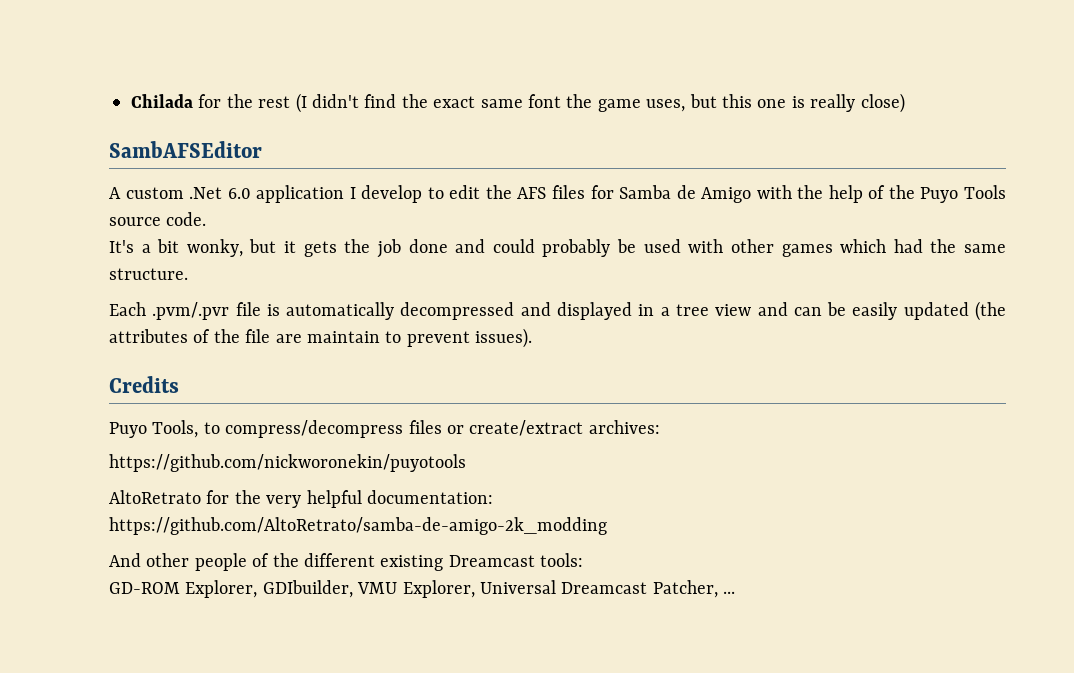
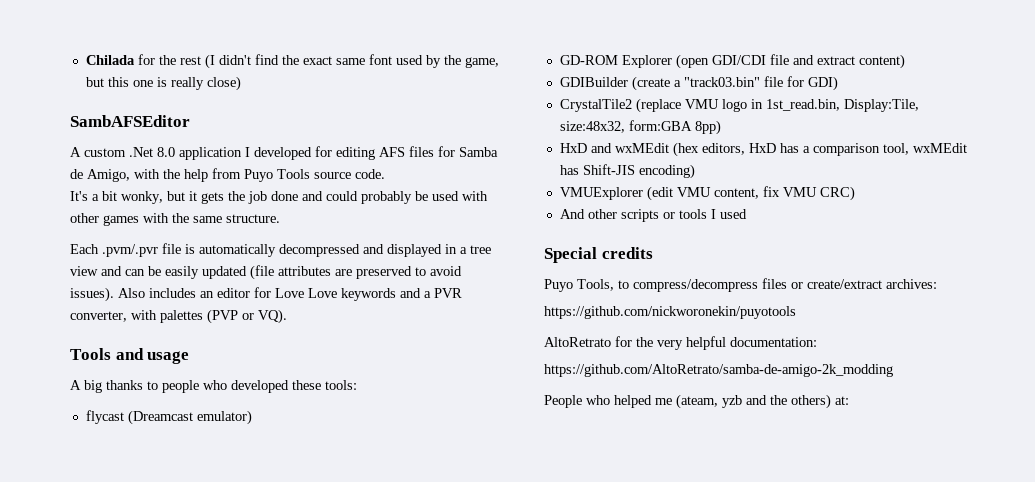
- Chilada for the rest (I didn't find the exact same font the game uses, but this one is really close)
+ Chilada for the rest (I didn't find the exact same font used by the game, but this one is really close)
- A custom .Net 6.0 application I develop to edit the AFS files for Samba de Amigo with the help of the Puyo Tools source code.
+ A custom .Net 8.0 application I developed for editing AFS files for Samba de Amigo, with the help from Puyo Tools source code.
- It's a bit wonky, but it gets the job done and could probably be used with other games which had the same structure.
+ It's a bit wonky, but it gets the job done and could probably be used with other games with the same structure.
- Each .pvm/.pvr file is automatically decompressed and displayed in a tree view and can be easily updated (the attributes of the file are maintain to prevent issues).
- Credits
+ Each .pvm/.pvr file is automatically decompressed and displayed in a tree view and can be easily updated (file attributes are preserved to avoid issues). Also includes an editor for Love Love keywords and a PVR converter, with palettes (PVP or VQ).
+ Tools and usage
+ A big thanks to people who developed these tools:
+ flycast (Dreamcast emulator)
+ GD-ROM Explorer (open GDI/CDI file and extract content)
+ GDIBuilder (create a "track03.bin" file for GDI)
+ CrystalTile2 (replace VMU logo in 1st_read.bin, Display:Tile, size:48x32, form:GBA 8pp)
+ HxD and wxMEdit (hex editors, HxD has a comparison tool, wxMEdit has Shift-JIS encoding)
+ VMUExplorer (edit VMU content, fix VMU CRC)
+ And other scripts or tools I used
+ Special credits
- And other people of the different existing Dreamcast tools:
- GD-ROM Explorer, GDIbuilder, VMU Explorer, Universal Dreamcast Patcher, ...
+ People who helped me (ateam, yzb and the others) at:

